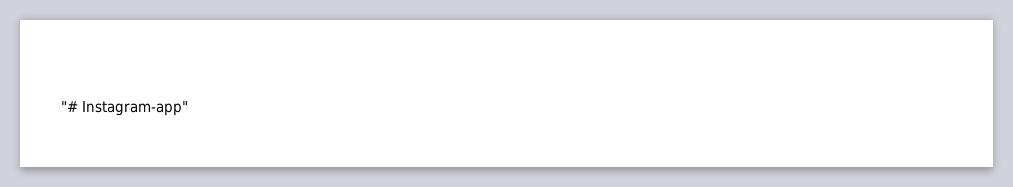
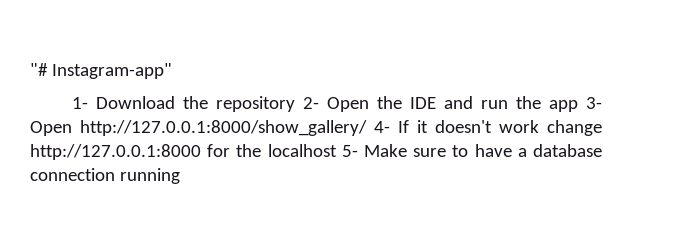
+ 1- Download the repository 2- Open the IDE and run the app 3- Open http://127.0.0.1:8000/show_gallery/ 4- If it doesn't work change http://127.0.0.1:8000 for the localhost 5- Make sure to have a database connection running

